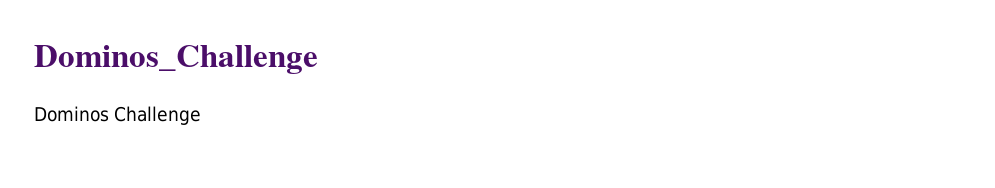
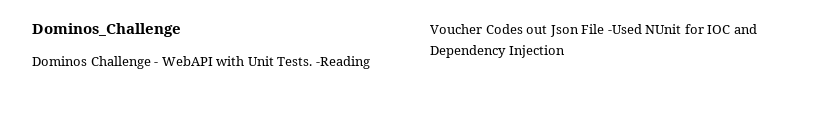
- Dominos Challenge
+ Dominos Challenge - WebAPI with Unit Tests. -Reading Voucher Codes out Json File -Used NUnit for IOC and Dependency Injection

